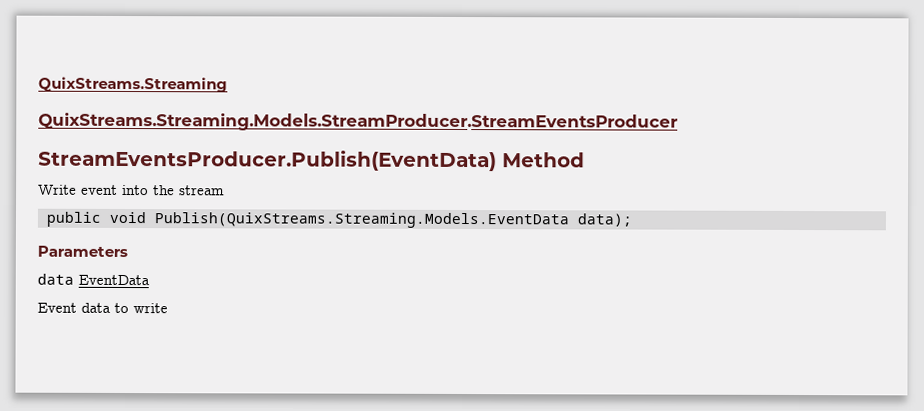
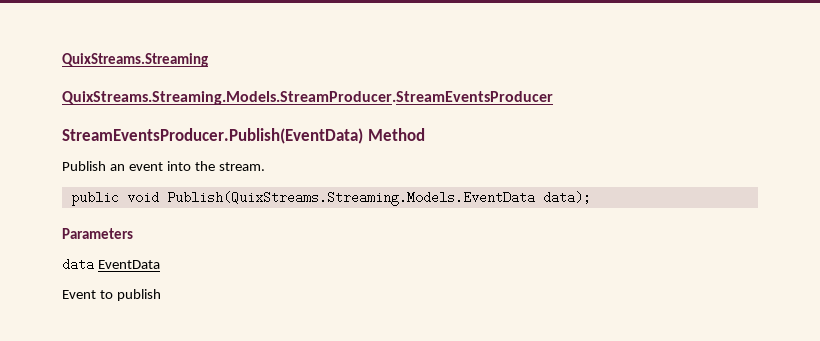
- Write event into the stream
+ Publish an event into the stream.
- Event data to write
+ Event to publish

